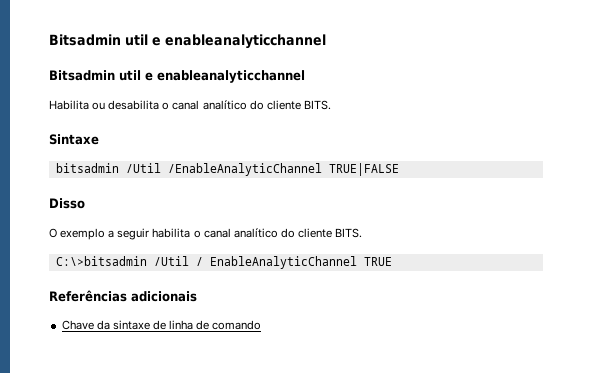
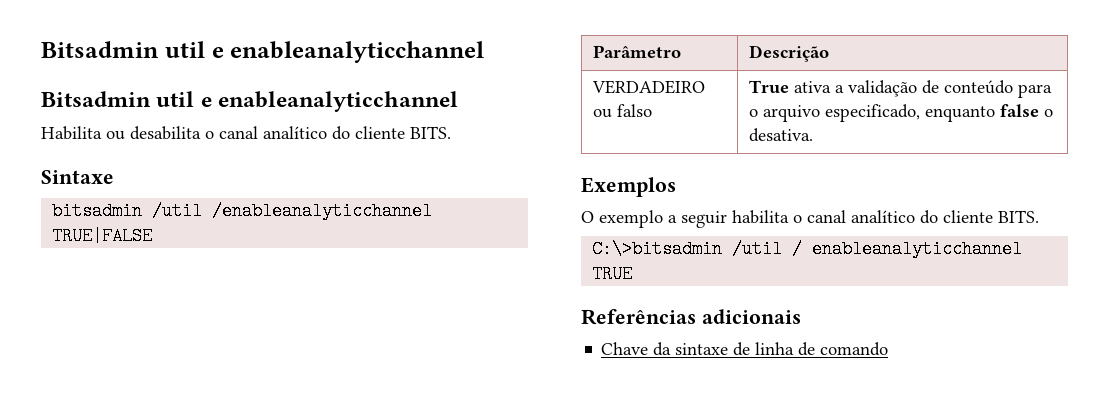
- bitsadmin /Util /EnableAnalyticChannel TRUE|FALSE
+ bitsadmin /util /enableanalyticchannel TRUE|FALSE
- Disso
+ Parâmetro | Descrição
+ VERDADEIRO ou falso | True ativa a validação de conteúdo para o arquivo especificado, enquanto false o desativa.
+ Exemplos
- C:\>bitsadmin /Util / EnableAnalyticChannel TRUE
+ C:\>bitsadmin /util / enableanalyticchannel TRUE

